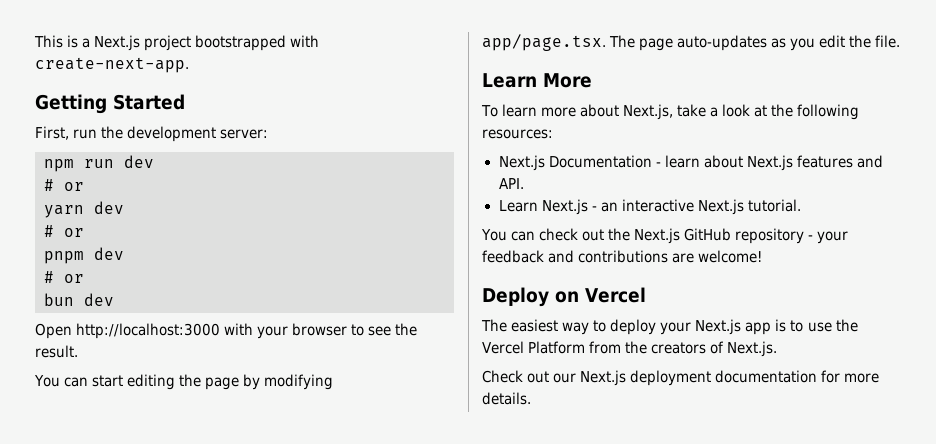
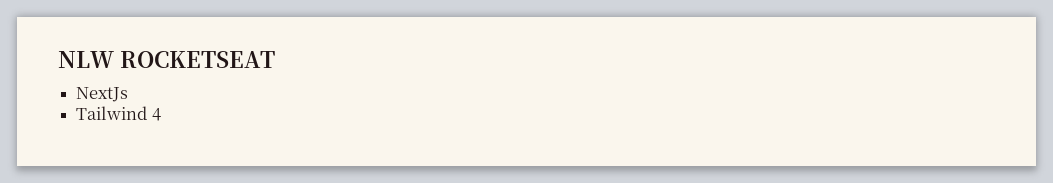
- This is a Next.js project bootstrapped with create-next-app.
- Getting Started
- First, run the development server:
- npm run dev
- # or
- yarn dev
- # or
- pnpm dev
- # or
- bun dev
- Open http://localhost:3000 with your browser to see the result.
- You can start editing the page by modifying app/page.tsx. The page auto-updates as you edit the file.
- Learn More
- To learn more about Next.js, take a look at the following resources:
- Next.js Documentation - learn about Next.js features and API.
- Learn Next.js - an interactive Next.js tutorial.
- You can check out the Next.js GitHub repository - your feedback and contributions are welcome!
- Deploy on Vercel
- The easiest way to deploy your Next.js app is to use the Vercel Platform from the creators of Next.js.
- Check out our Next.js deployment documentation for more details.
+ NLW ROCKETSEAT
+ NextJs
+ Tailwind 4

